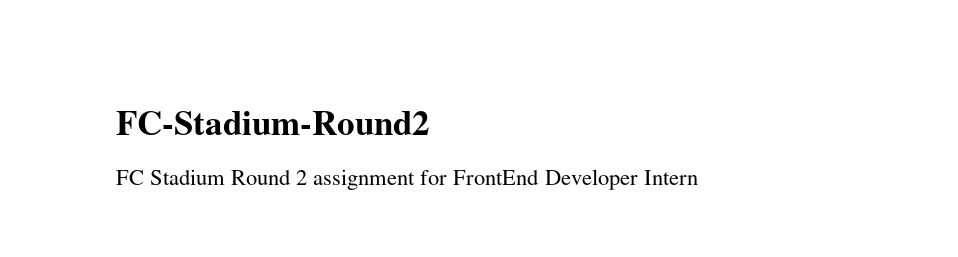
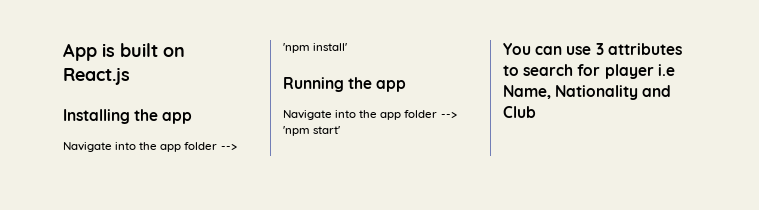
- FC-Stadium-Round2
- FC Stadium Round 2 assignment for FrontEnd Developer Intern
+ App is built on React.js
+ Installing the app
+ Navigate into the app folder --> 'npm install'
+ Running the app
+ Navigate into the app folder --> 'npm start'
+ You can use 3 attributes to search for player i.e Name, Nationality and Club

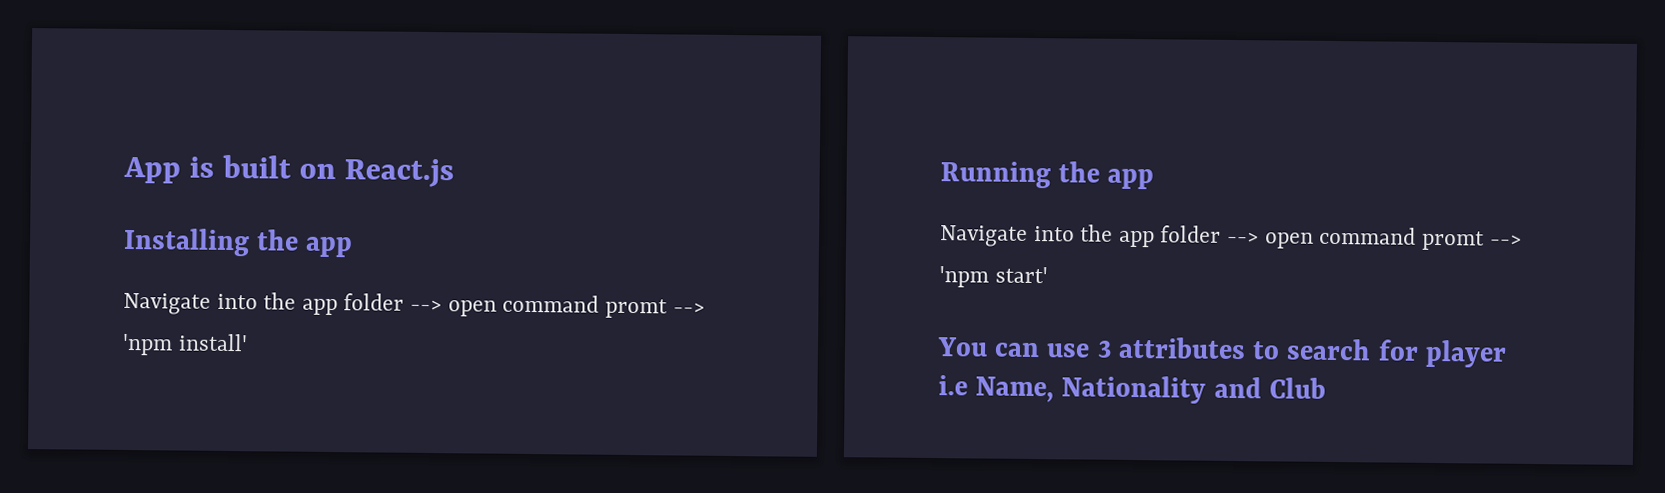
- Navigate into the app folder --> 'npm install'
+ Navigate into the app folder --> open command promt --> 'npm install'
- Navigate into the app folder --> 'npm start'
+ Navigate into the app folder --> open command promt --> 'npm start'

